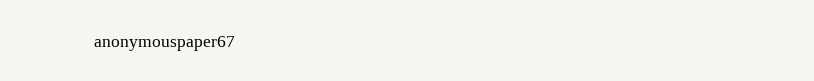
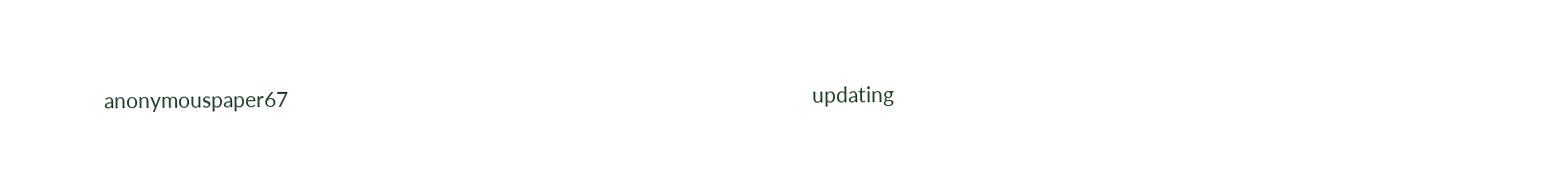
+ updating

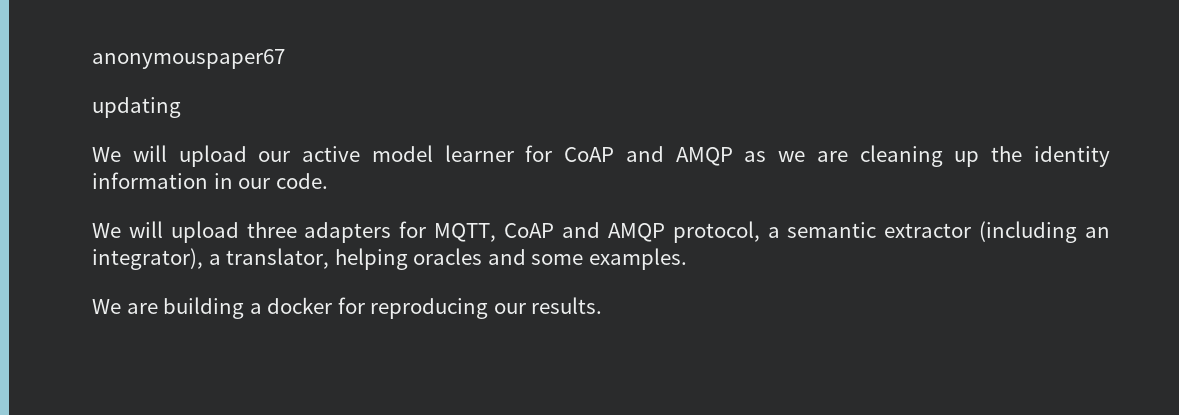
+ We will upload our active model learner for CoAP and AMQP as we are cleaning up the identity information in our code.
+ We will upload three adapters for MQTT, CoAP and AMQP protocol, a semantic extractor (including an integrator), a translator, helping oracles and some examples.
+ We are building a docker for reproducing our results.

